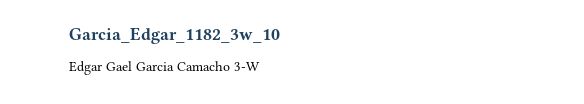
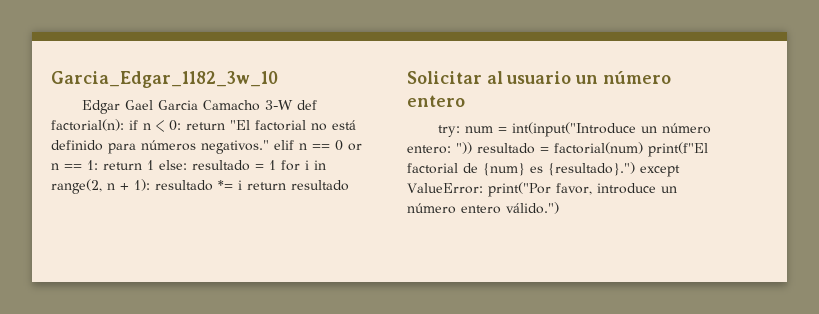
- Edgar Gael Garcia Camacho 3-W
+ Edgar Gael Garcia Camacho 3-W def factorial(n): if n < 0: return "El factorial no está definido para números negativos." elif n == 0 or n == 1: return 1 else: resultado = 1 for i in range(2, n + 1): resultado *= i return resultado
+ Solicitar al usuario un número entero
+ try: num = int(input("Introduce un número entero: ")) resultado = factorial(num) print(f"El factorial de {num} es {resultado}.") except ValueError: print("Por favor, introduce un número entero válido.")

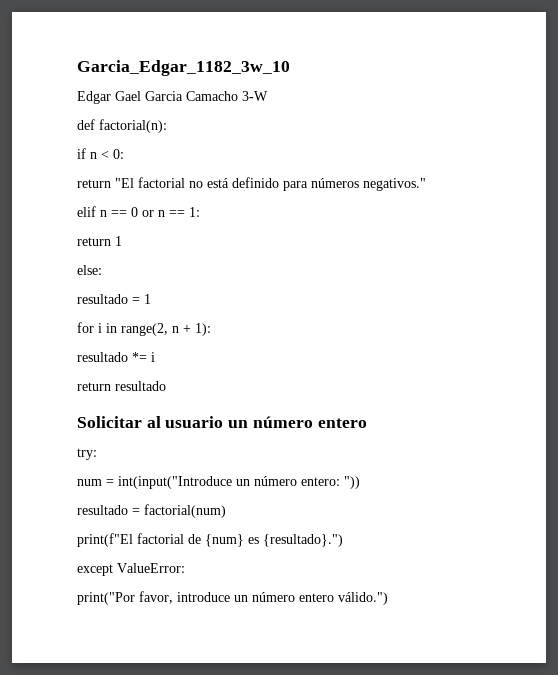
- Edgar Gael Garcia Camacho 3-W def factorial(n): if n < 0: return "El factorial no está definido para números negativos." elif n == 0 or n == 1: return 1 else: resultado = 1 for i in range(2, n + 1): resultado *= i return resultado
+ Edgar Gael Garcia Camacho 3-W
+ def factorial(n):
+ if n < 0:
+ return "El factorial no está definido para números negativos."
+ elif n == 0 or n == 1:
+ return 1
+ else:
+ resultado = 1
+ for i in range(2, n + 1):
+ resultado *= i
+ return resultado
- try: num = int(input("Introduce un número entero: ")) resultado = factorial(num) print(f"El factorial de {num} es {resultado}.") except ValueError: print("Por favor, introduce un número entero válido.")
+ try:
+ num = int(input("Introduce un número entero: "))
+ resultado = factorial(num)
+ print(f"El factorial de {num} es {resultado}.")
+ except ValueError:
+ print("Por favor, introduce un número entero válido.")

